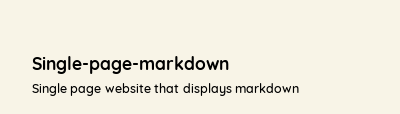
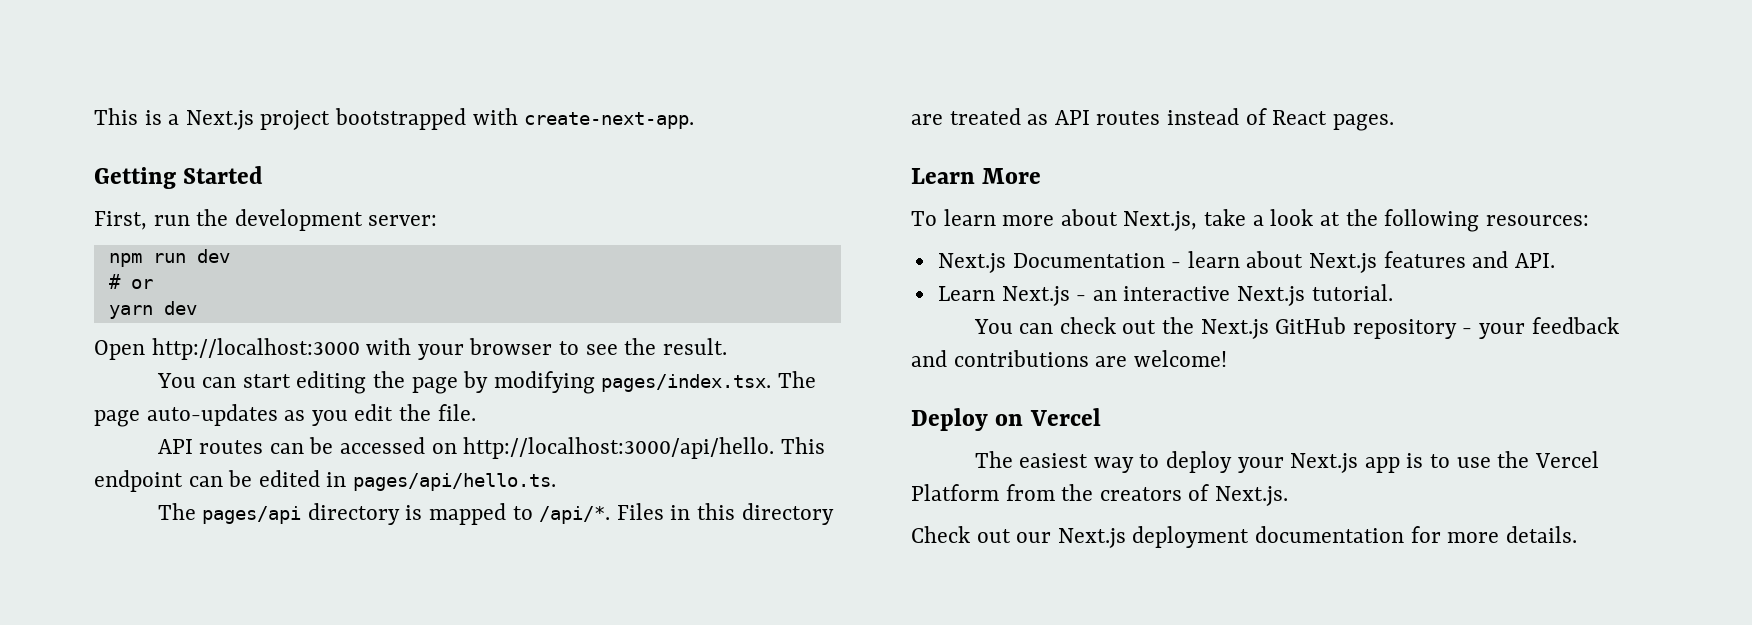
- Single-page-markdown
- Single page website that displays markdown
+ This is a Next.js project bootstrapped with create-next-app.
+ Getting Started
+ First, run the development server:
+ npm run dev
+ # or
+ yarn dev
+ Open http://localhost:3000 with your browser to see the result.
+ You can start editing the page by modifying pages/index.tsx. The page auto-updates as you edit the file.
+ API routes can be accessed on http://localhost:3000/api/hello. This endpoint can be edited in pages/api/hello.ts.
+ The pages/api directory is mapped to /api/*. Files in this directory are treated as API routes instead of React pages.
+ Learn More
+ To learn more about Next.js, take a look at the following resources:
+ Next.js Documentation - learn about Next.js features and API.
+ Learn Next.js - an interactive Next.js tutorial.
+ You can check out the Next.js GitHub repository - your feedback and contributions are welcome!
+ Deploy on Vercel
+ The easiest way to deploy your Next.js app is to use the Vercel Platform from the creators of Next.js.
+ Check out our Next.js deployment documentation for more details.

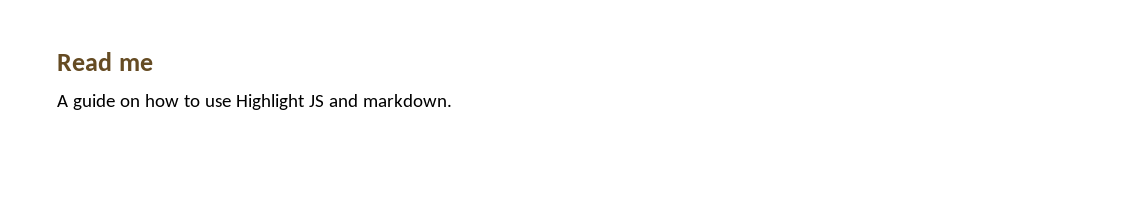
- This is a Next.js project bootstrapped with create-next-app.
- Getting Started
- First, run the development server:
- npm run dev
- # or
- yarn dev
- Open http://localhost:3000 with your browser to see the result.
- You can start editing the page by modifying pages/index.tsx. The page auto-updates as you edit the file.
- API routes can be accessed on http://localhost:3000/api/hello. This endpoint can be edited in pages/api/hello.ts.
- The pages/api directory is mapped to /api/*. Files in this directory are treated as API routes instead of React pages.
- Learn More
- To learn more about Next.js, take a look at the following resources:
- Next.js Documentation - learn about Next.js features and API.
- Learn Next.js - an interactive Next.js tutorial.
- You can check out the Next.js GitHub repository - your feedback and contributions are welcome!
- Deploy on Vercel
- The easiest way to deploy your Next.js app is to use the Vercel Platform from the creators of Next.js.
- Check out our Next.js deployment documentation for more details.
+ Read me
+ A guide on how to use Highlight JS and markdown.

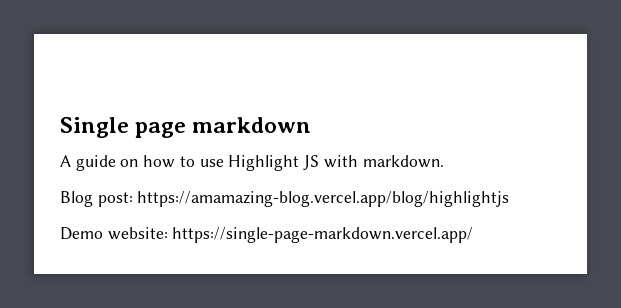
- Read me
+ Single page markdown
- A guide on how to use Highlight JS and markdown.
+ A guide on how to use Highlight JS with markdown.
+ Blog post: https://amamazing-blog.vercel.app/blog/highlightjs
+ Demo website: https://single-page-markdown.vercel.app/

